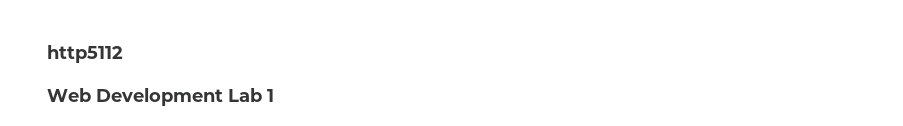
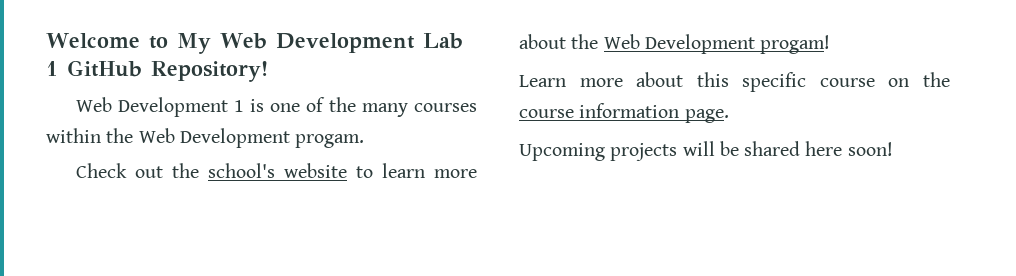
- http5112
- Web Development Lab 1
+ Welcome to My Web Development Lab 1 GitHub Repository!
+ Web Development 1 is one of the many courses within the Web Development progam.
+ Check out the school's website to learn more about the Web Development progam!
+ Learn more about this specific course on the course information page.
+ Upcoming projects will be shared here soon!

